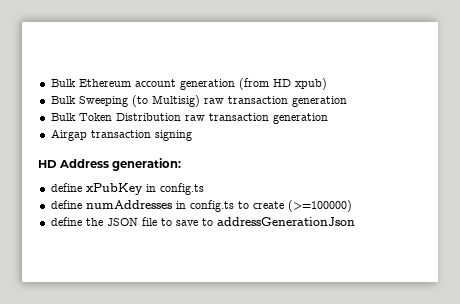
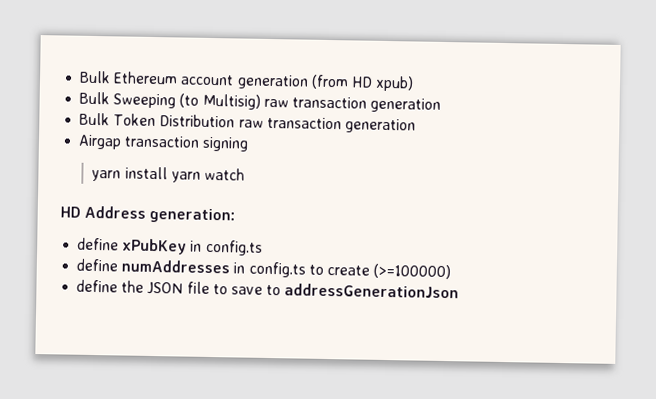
+ yarn install yarn watch

